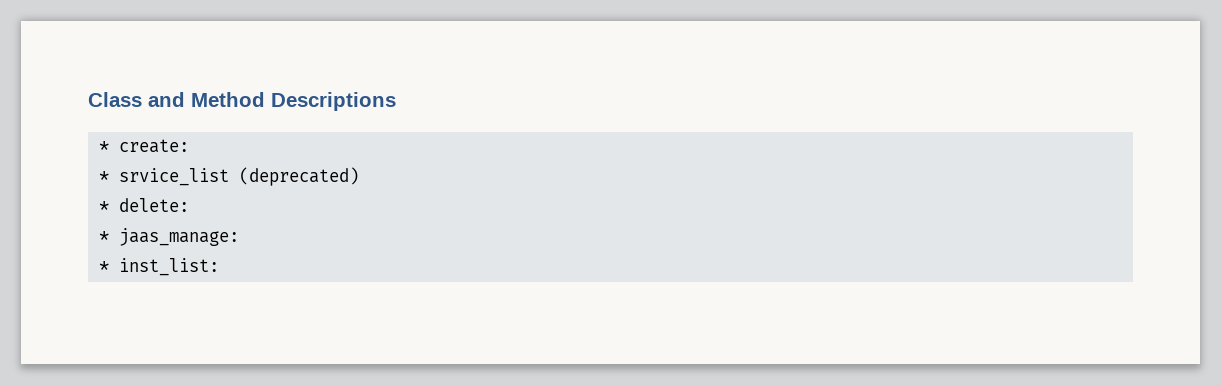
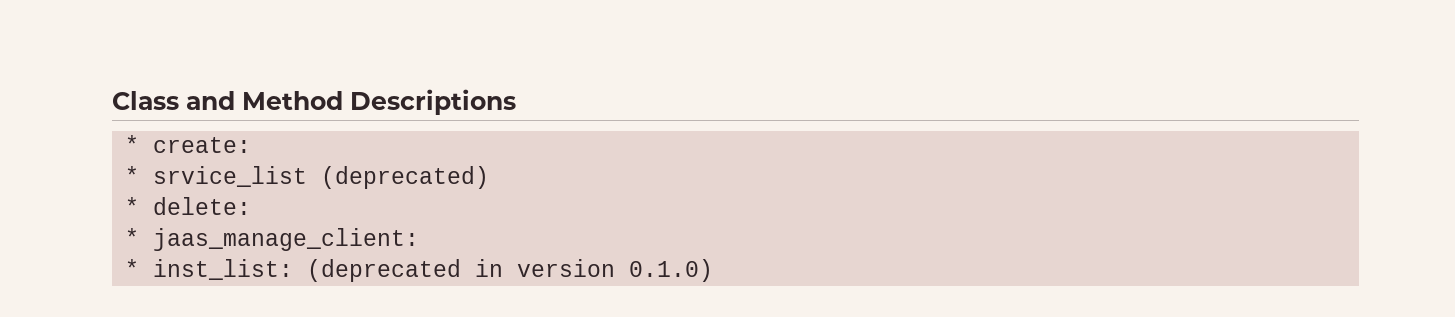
- * jaas_manage:
+ * jaas_manage_client:
- * inst_list:
+ * inst_list: (deprecated in version 0.1.0)

